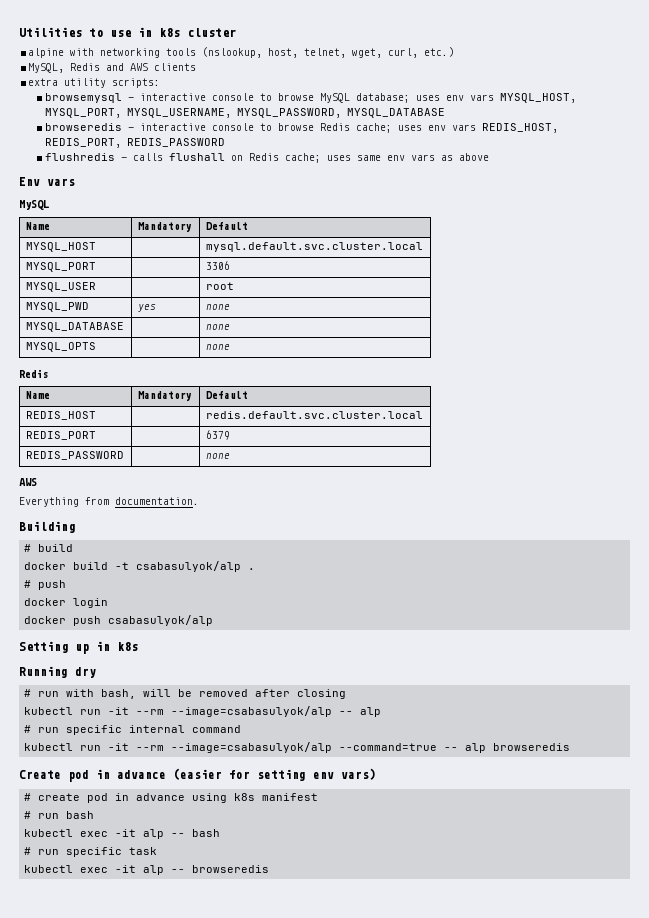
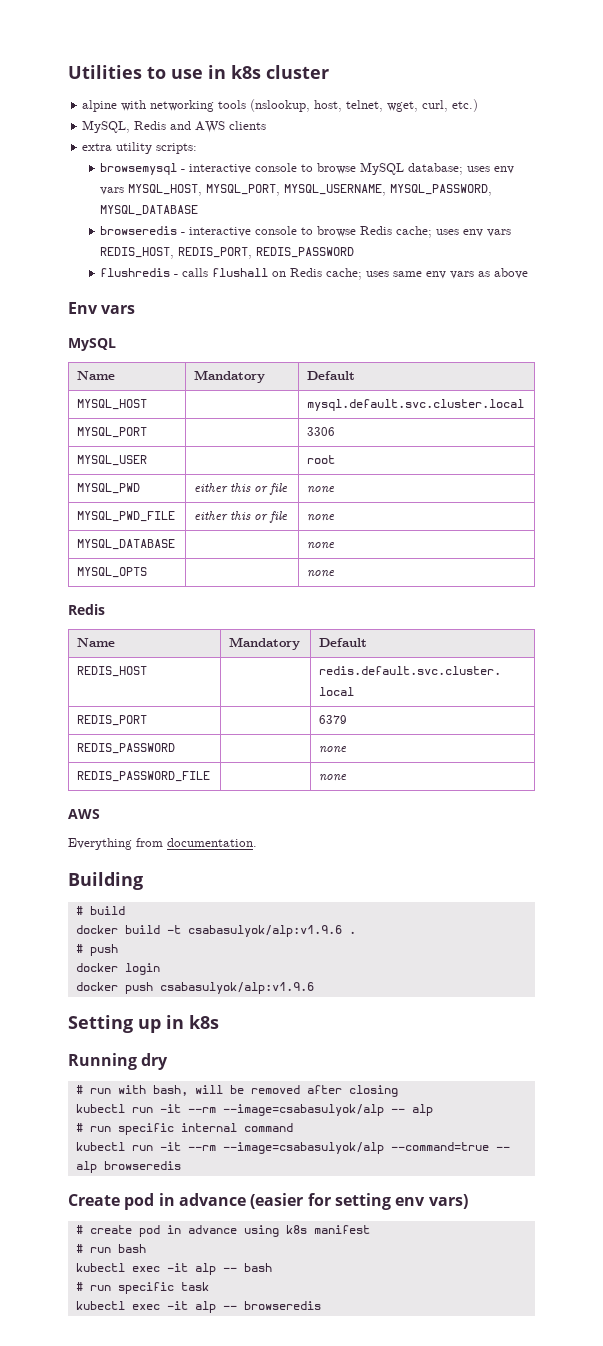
- MYSQL_PWD | yes | none
+ MYSQL_PWD | either this or file | none
+ MYSQL_PWD_FILE | either this or file | none
+ REDIS_PASSWORD_FILE | | none
- docker build -t csabasulyok/alp .
+ docker build -t csabasulyok/alp:v1.9.6 .
- docker push csabasulyok/alp
+ docker push csabasulyok/alp:v1.9.6

